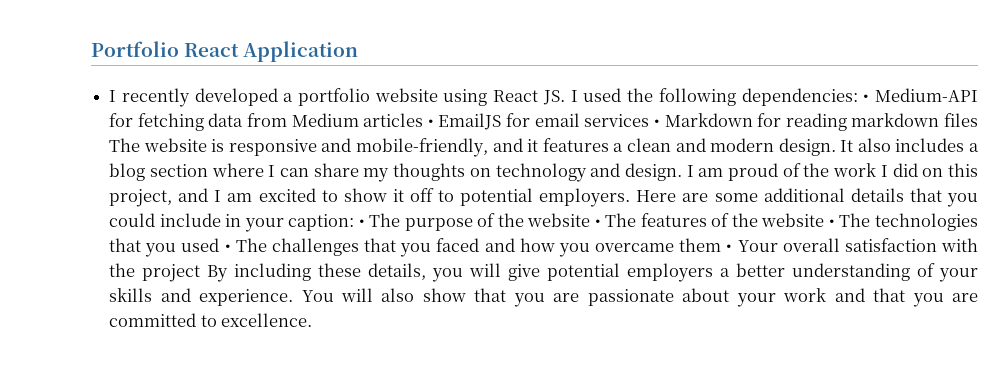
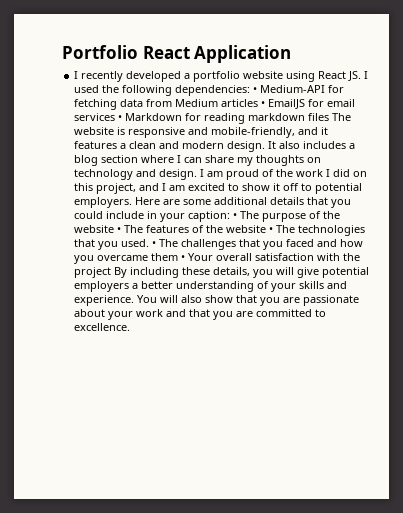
- • The purpose of the website • The features of the website • The technologies that you used • The challenges that you faced and how you overcame them • Your overall satisfaction with the project By including these details, you will give potential employers a better understanding of your skills and experience.
+ • The purpose of the website • The features of the website • The technologies that you used. • The challenges that you faced and how you overcame them • Your overall satisfaction with the project By including these details, you will give potential employers a better understanding of your skills and experience.

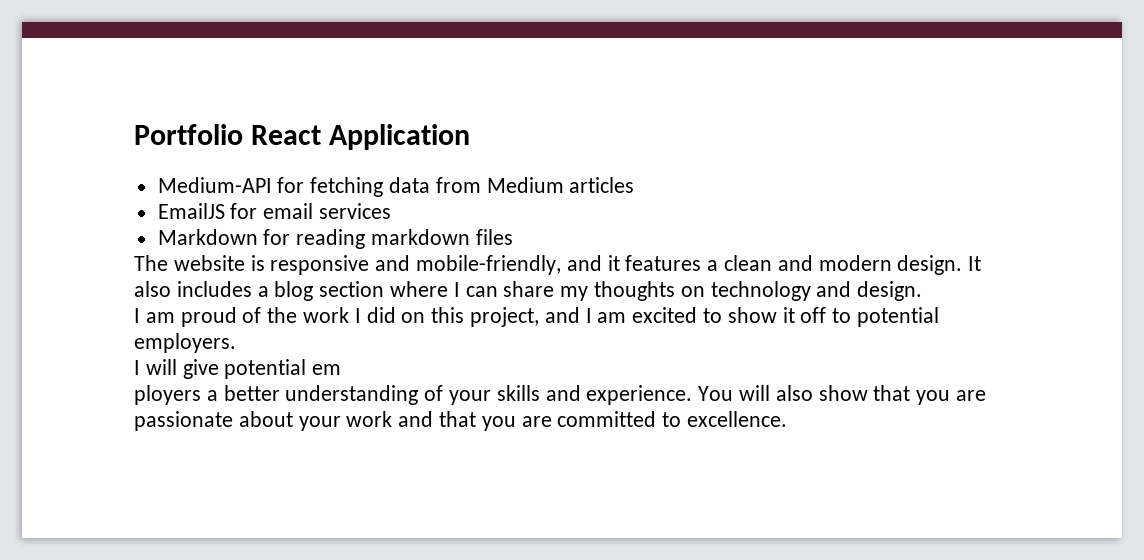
- I recently developed a portfolio website using React JS. I used the following dependencies: • Medium-API for fetching data from Medium articles • EmailJS for email services • Markdown for reading markdown files The website is responsive and mobile-friendly, and it features a clean and modern design.
+ Medium-API for fetching data from Medium articles
+ EmailJS for email services
+ Markdown for reading markdown files
+ The website is responsive and mobile-friendly, and it features a clean and modern design.
- It also includes a blog section where I can share my thoughts on technology and design. I am proud of the work I did on this project, and I am excited to show it off to potential employers. Here are some additional details that you could include in your caption: • The purpose of the website • The features of the website • The technologies that you used. • The challenges that you faced and how you overcame them • Your overall satisfaction with the project By including these details, you will give potential employers a better understanding of your skills and experience.
+ It also includes a blog section where I can share my thoughts on technology and design.
+ I am proud of the work I did on this project, and I am excited to show it off to potential employers.
+ I will give potential em
+ ployers a better understanding of your skills and experience.

